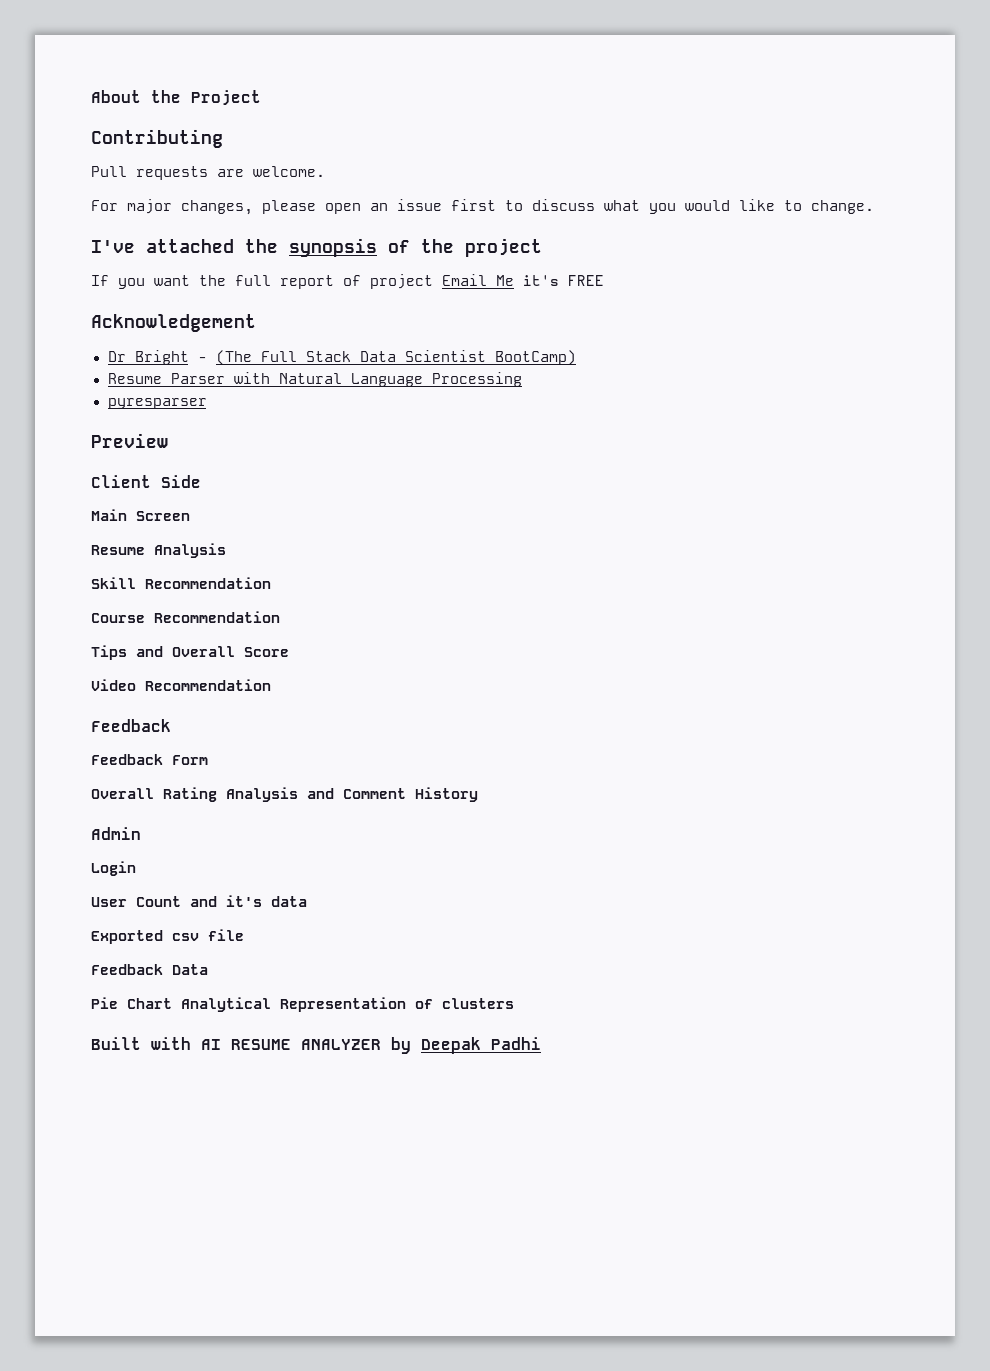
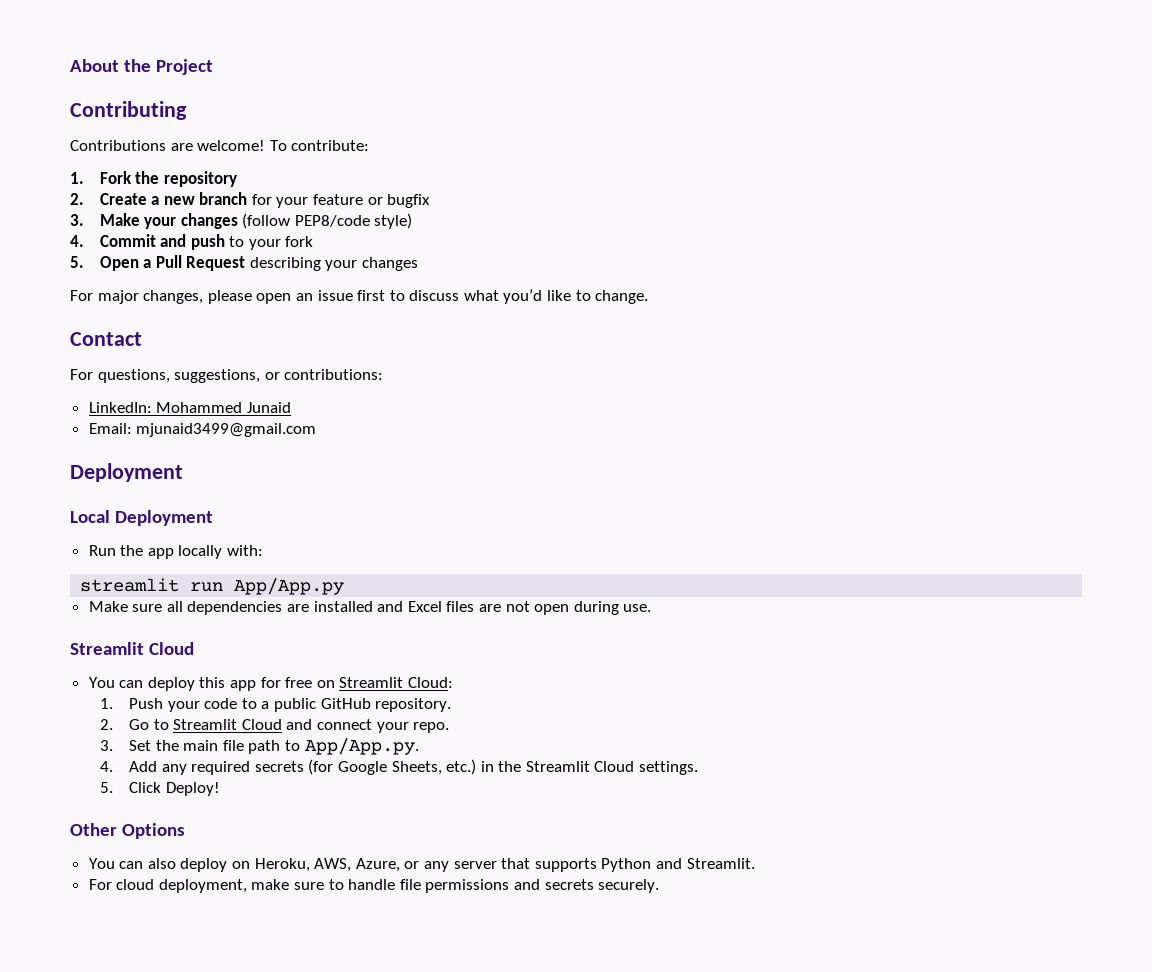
- Pull requests are welcome.
+ Contributions are welcome! To contribute:
+ 1. Fork the repository
+ 2. Create a new branch for your feature or bugfix
+ 3. Make your changes (follow PEP8/code style)
+ 4. Commit and push to your fork
+ 5. Open a Pull Request describing your changes
- For major changes, please open an issue first to discuss what you would like to change.
+ For major changes, please open an issue first to discuss what you’d like to change.
- I've attached the synopsis of the project
- If you want the full report of project Email Me it's FREE
- Acknowledgement
- Dr Bright - (The Full Stack Data Scientist BootCamp)
- Resume Parser with Natural Language Processing
- pyresparser
- Preview
- Client Side
- Main Screen
- Resume Analysis
- Skill Recommendation
- Course Recommendation
- Tips and Overall Score
- Video Recommendation
- Feedback
- Feedback Form
- Overall Rating Analysis and Comment History
- Admin
- Login
- User Count and it's data
- Exported csv file
- Feedback Data
- Pie Chart Analytical Representation of clusters
- Built with AI RESUME ANALYZER by Deepak Padhi
+ Contact
+ For questions, suggestions, or contributions:
+ LinkedIn: Mohammed Junaid
+ Email: mjunaid3499@gmail.com
+ Deployment
+ Local Deployment
+ Run the app locally with:
+ streamlit run App/App.py
+ Make sure all dependencies are installed and Excel files are not open during use.
+ Streamlit Cloud
+ You can deploy this app for free on Streamlit Cloud:
+ 1. Push your code to a public GitHub repository.
+ 2. Go to Streamlit Cloud and connect your repo.
+ 3. Set the main file path to App/App.py.
+ 4. Add any required secrets (for Google Sheets, etc.) in the Streamlit Cloud settings.
+ 5. Click Deploy!
+ Other Options
+ You can also deploy on Heroku, AWS, Azure, or any server that supports Python and Streamlit.
+ For cloud deployment, make sure to handle file permissions and secrets securely.

